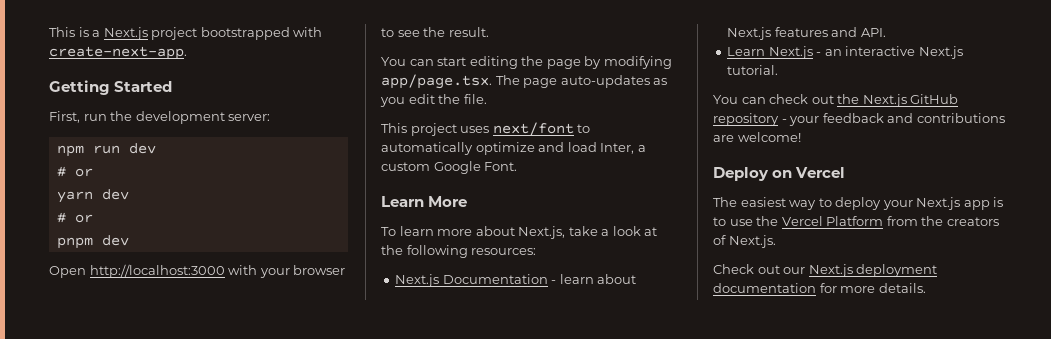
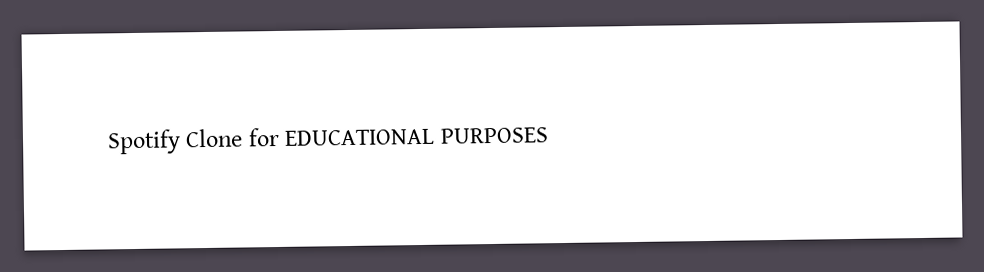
- This is a Next.js project bootstrapped with create-next-app.
- Getting Started
- First, run the development server:
- npm run dev
- # or
- yarn dev
- # or
- pnpm dev
- Open http://localhost:3000 with your browser to see the result.
- You can start editing the page by modifying app/page.tsx. The page auto-updates as you edit the file.
- This project uses next/font to automatically optimize and load Inter, a custom Google Font.
- Learn More
- To learn more about Next.js, take a look at the following resources:
- Next.js Documentation - learn about Next.js features and API.
- Learn Next.js - an interactive Next.js tutorial.
- You can check out the Next.js GitHub repository - your feedback and contributions are welcome!
- Deploy on Vercel
- The easiest way to deploy your Next.js app is to use the Vercel Platform from the creators of Next.js.
- Check out our Next.js deployment documentation for more details.
+ Spotify Clone for EDUCATIONAL PURPOSES

